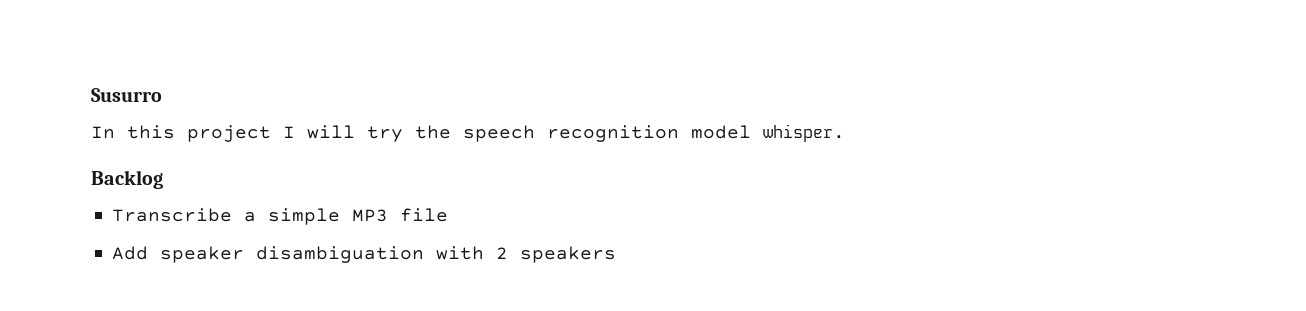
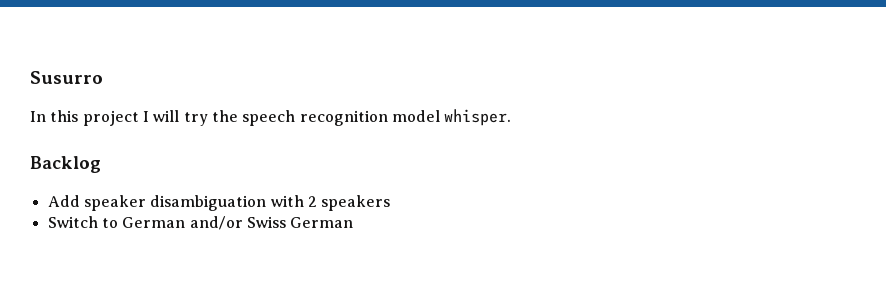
- Transcribe a simple MP3 file
+ Switch to German and/or Swiss German

